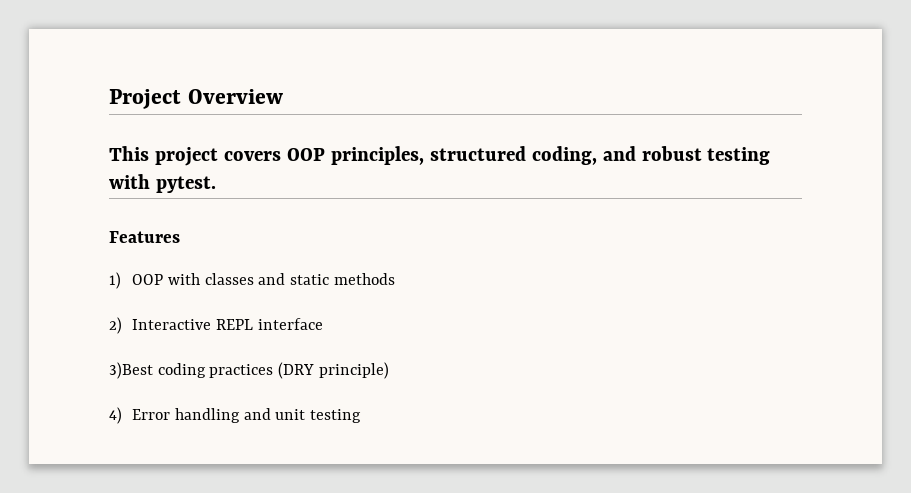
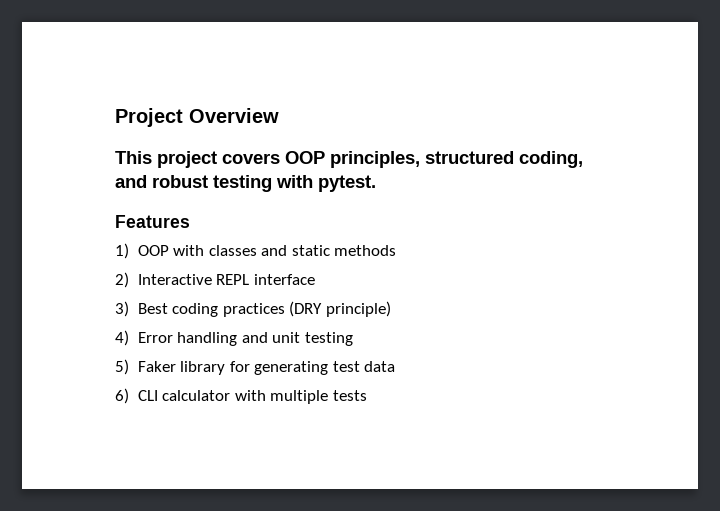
- 3)Best coding practices (DRY principle)
+ 3) Best coding practices (DRY principle)
+ 5) Faker library for generating test data
+ 6) CLI calculator with multiple tests

